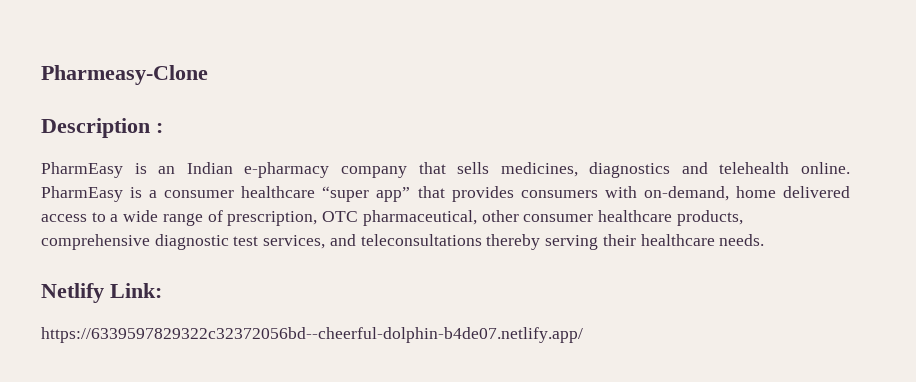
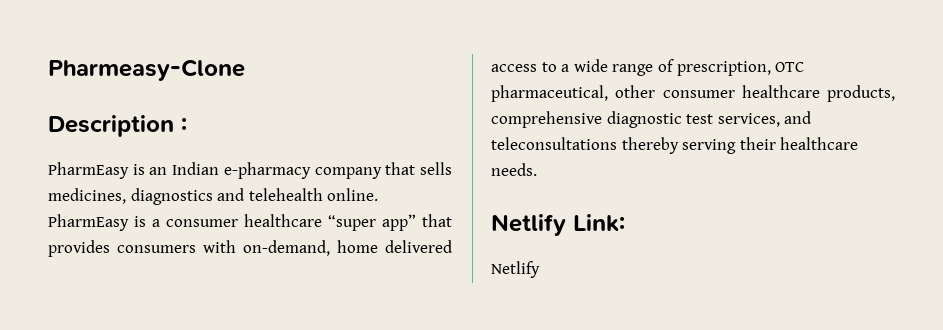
  Netlify Link:
- https://6339597829322c32372056bd--cheerful-dolphin-b4de07.netlify.app/
+ Netlify

